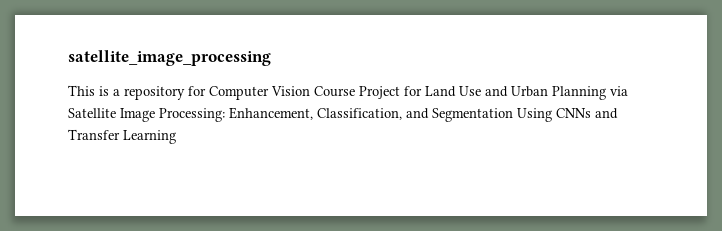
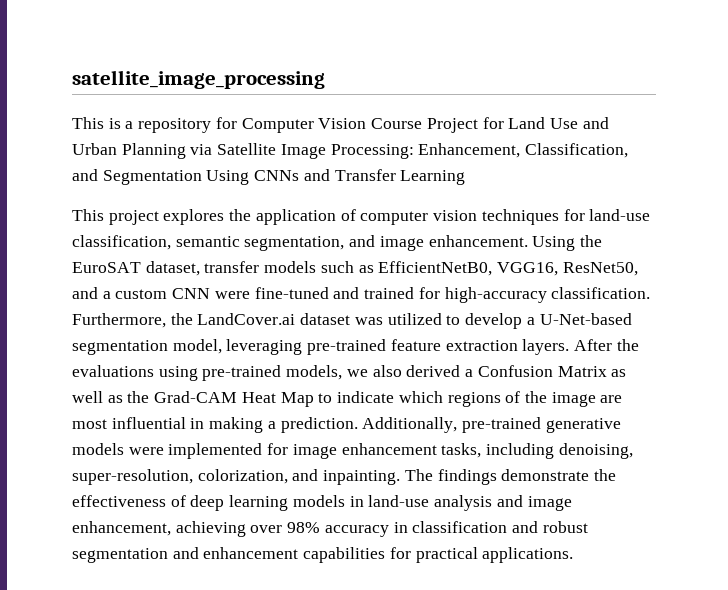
+ This project explores the application of computer vision techniques for land-use classification, semantic segmentation, and image enhancement. Using the EuroSAT dataset, transfer models such as EfficientNetB0, VGG16, ResNet50, and a custom CNN were fine-tuned and trained for high-accuracy classification. Furthermore, the LandCover.ai dataset was utilized to develop a U-Net-based segmentation model, leveraging pre-trained feature extraction layers. After the evaluations using pre-trained models, we also derived a Confusion Matrix as well as the Grad-CAM Heat Map to indicate which regions of the image are most influential in making a prediction. Additionally, pre-trained generative models were implemented for image enhancement tasks, including denoising, super-resolution, colorization, and inpainting. The findings demonstrate the effectiveness of deep learning models in land-use analysis and image enhancement, achieving over 98% accuracy in classification and robust segmentation and enhancement capabilities for practical applications.

